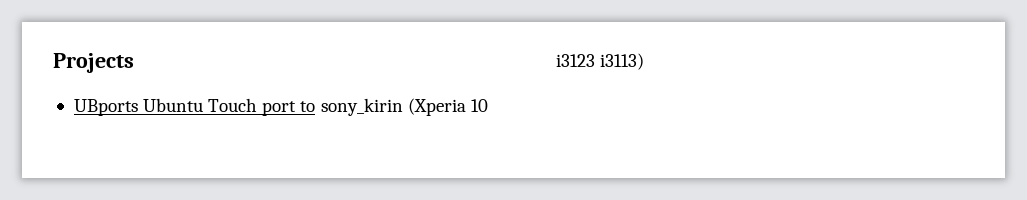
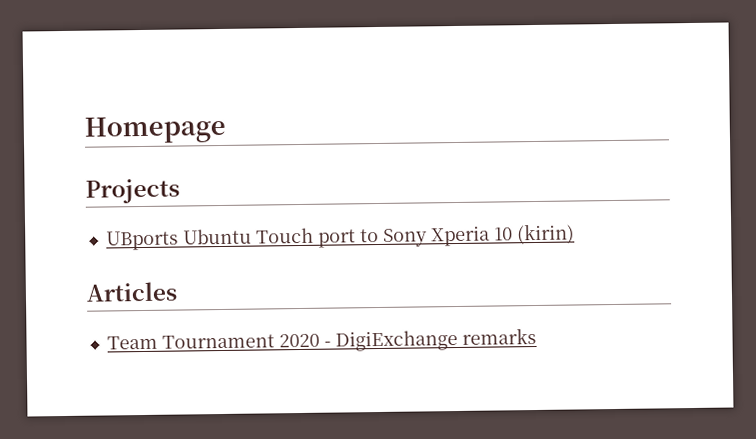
+ Homepage
- UBports Ubuntu Touch port to sony_kirin (Xperia 10 i3123 i3113)
+ UBports Ubuntu Touch port to Sony Xperia 10 (kirin)
+ Articles
+ Team Tournament 2020 - DigiExchange remarks

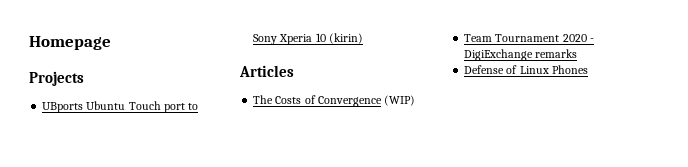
+ The Costs of Convergence (WIP)
+ Defense of Linux Phones

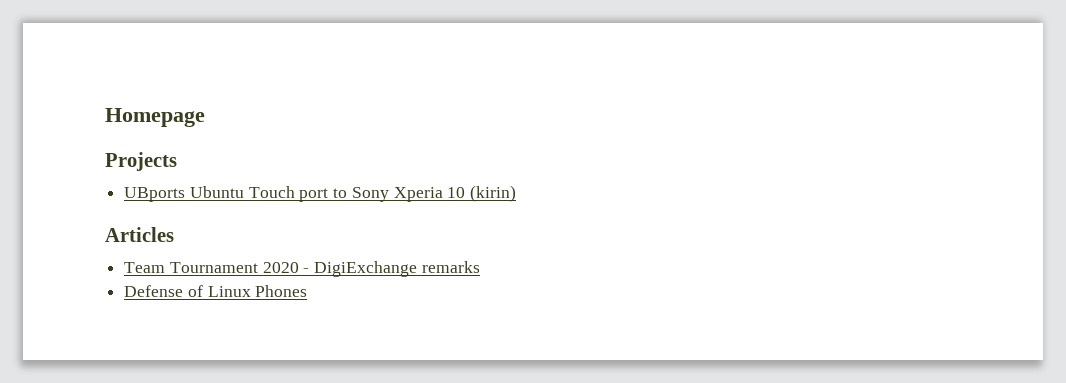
- The Costs of Convergence (WIP)

